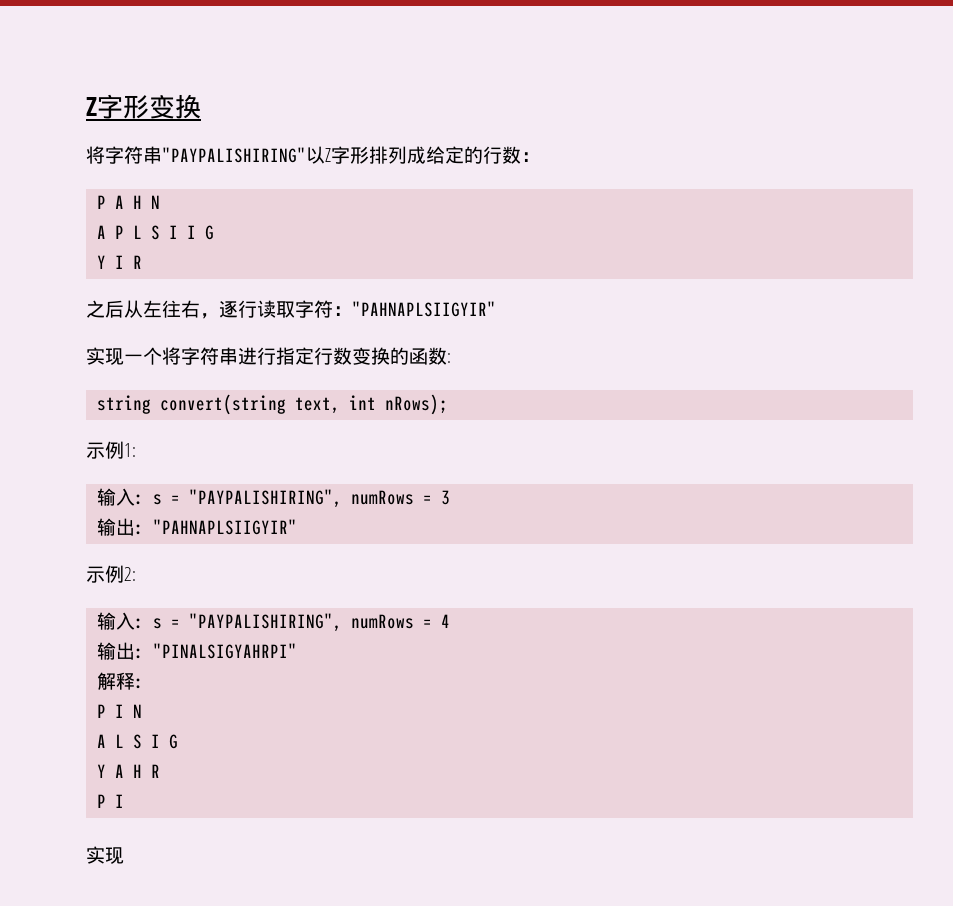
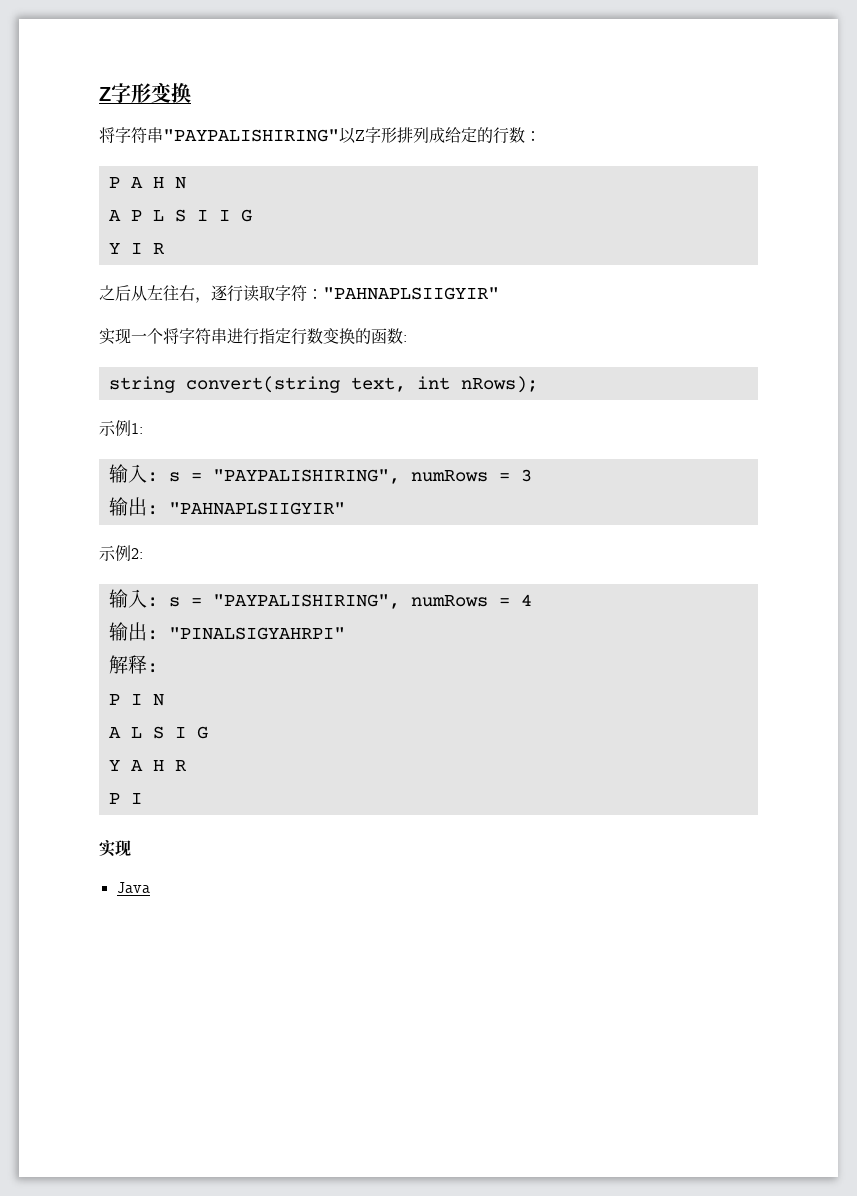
+ Java

